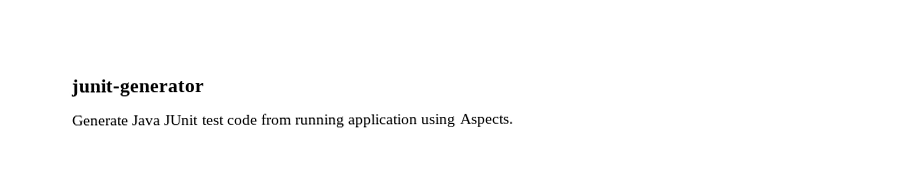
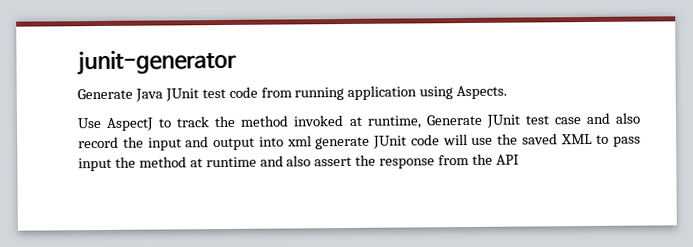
+ Use AspectJ to track the method invoked at runtime, Generate JUnit test case and also record the input and output into xml generate JUnit code will use the saved XML to pass input the method at runtime and also assert the response from the API

